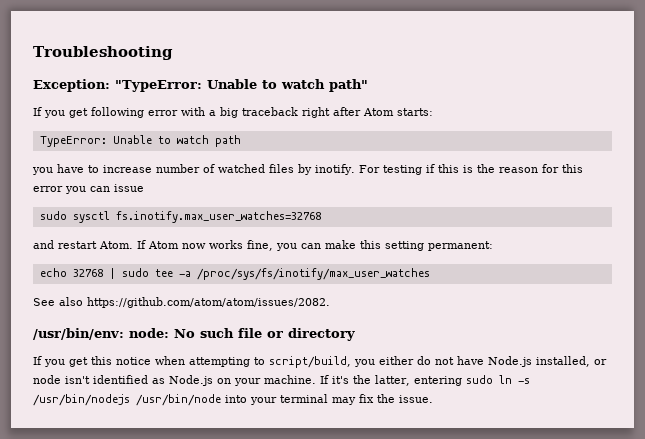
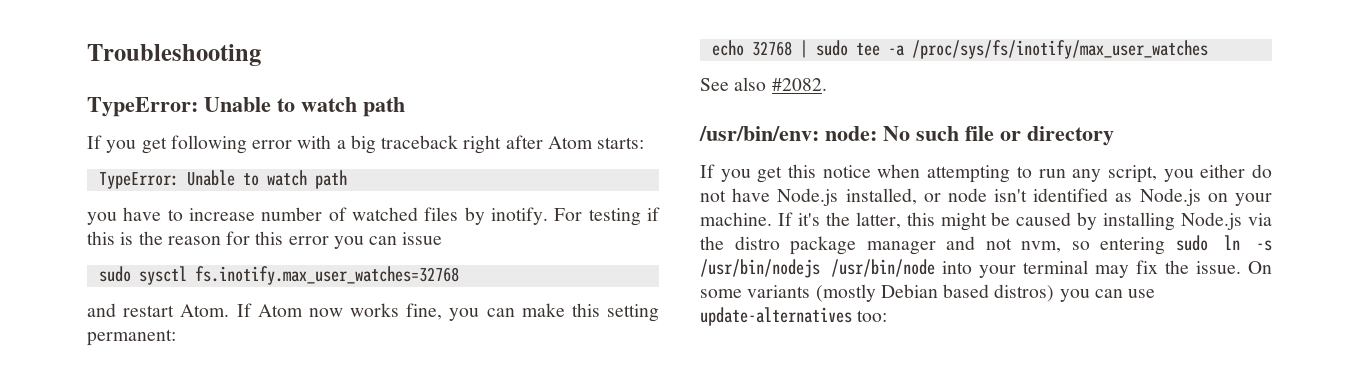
  Troubleshooting
- Exception: "TypeError: Unable to watch path"
+ TypeError: Unable to watch path
- See also https://github.com/atom/atom/issues/2082.
+ See also #2082.
- If you get this notice when attempting to script/build, you either do not have Node.js installed, or node isn't identified as Node.js on your machine.
+ If you get this notice when attempting to run any script, you either do not have Node.js installed, or node isn't identified as Node.js on your machine.
- If it's the latter, entering sudo ln -s /usr/bin/nodejs /usr/bin/node into your terminal may fix the issue.
+ If it's the latter, this might be caused by installing Node.js via the distro package manager and not nvm, so entering sudo ln -s /usr/bin/nodejs /usr/bin/node into your terminal may fix the issue.
+ On some variants (mostly Debian based distros) you can use update-alternatives too:

